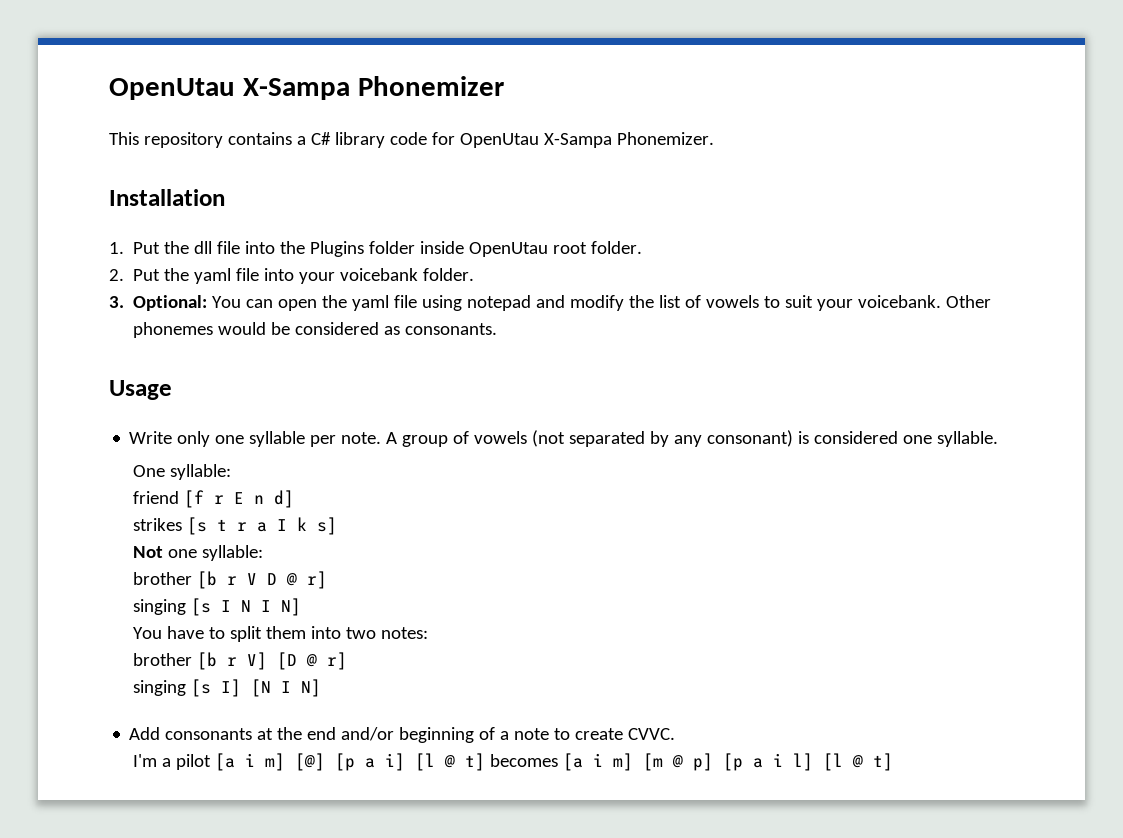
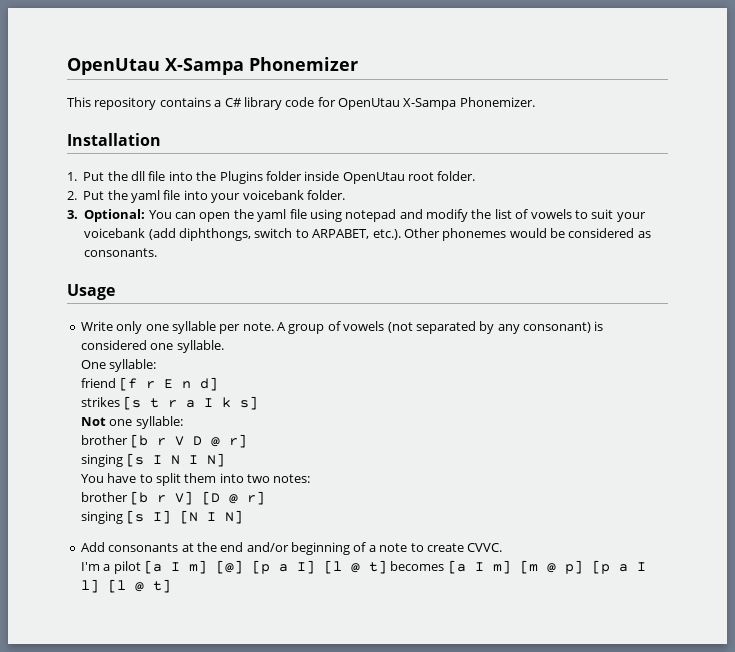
- 3. Optional: You can open the yaml file using notepad and modify the list of vowels to suit your voicebank. Other phonemes would be considered as consonants.
+ 3. Optional: You can open the yaml file using notepad and modify the list of vowels to suit your voicebank (add diphthongs, switch to ARPABET, etc.). Other phonemes would be considered as consonants.
- I'm a pilot [a i m] [@] [p a i] [l @ t] becomes [a i m] [m @ p] [p a i l] [l @ t]
+ I'm a pilot [a I m] [@] [p a I] [l @ t] becomes [a I m] [m @ p] [p a I l] [l @ t]

